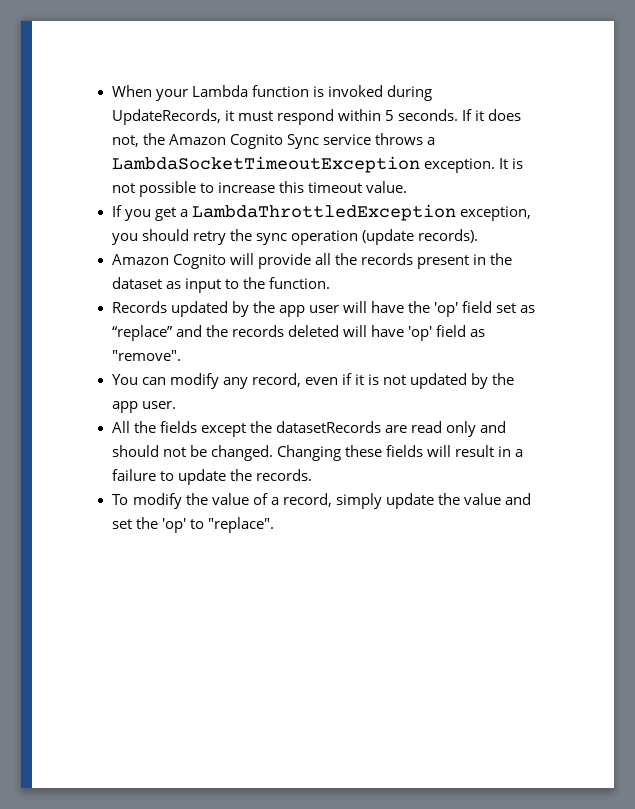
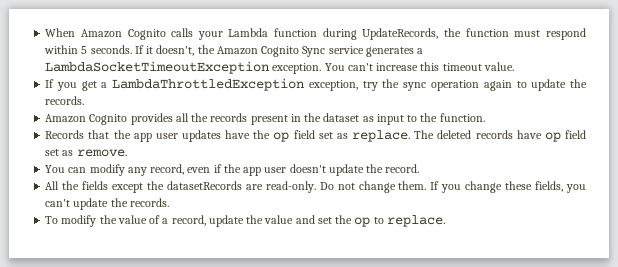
- When your Lambda function is invoked during UpdateRecords, it must respond within 5 seconds.
+ When Amazon Cognito calls your Lambda function during UpdateRecords, the function must respond within 5 seconds.
- If it does not, the Amazon Cognito Sync service throws a LambdaSocketTimeoutException exception.
+ If it doesn't, the Amazon Cognito Sync service generates a LambdaSocketTimeoutException exception.
- It is not possible to increase this timeout value.
+ You can't increase this timeout value.
- If you get a LambdaThrottledException exception, you should retry the sync operation (update records).
- Amazon Cognito will provide all the records present in the dataset as input to the function.
+ If you get a LambdaThrottledException exception, try the sync operation again to update the records.
+ Amazon Cognito provides all the records present in the dataset as input to the function.
- Records updated by the app user will have the 'op' field set as “replace” and the records deleted will have 'op' field as "remove".
+ Records that the app user updates have the op field set as replace. The deleted records have op field set as remove.
- You can modify any record, even if it is not updated by the app user.
+ You can modify any record, even if the app user doesn't update the record.
- All the fields except the datasetRecords are read only and should not be changed. Changing these fields will result in a failure to update the records.
+ All the fields except the datasetRecords are read-only. Do not change them. If you change these fields, you can't update the records.
- To modify the value of a record, simply update the value and set the 'op' to "replace".
+ To modify the value of a record, update the value and set the op to replace.

